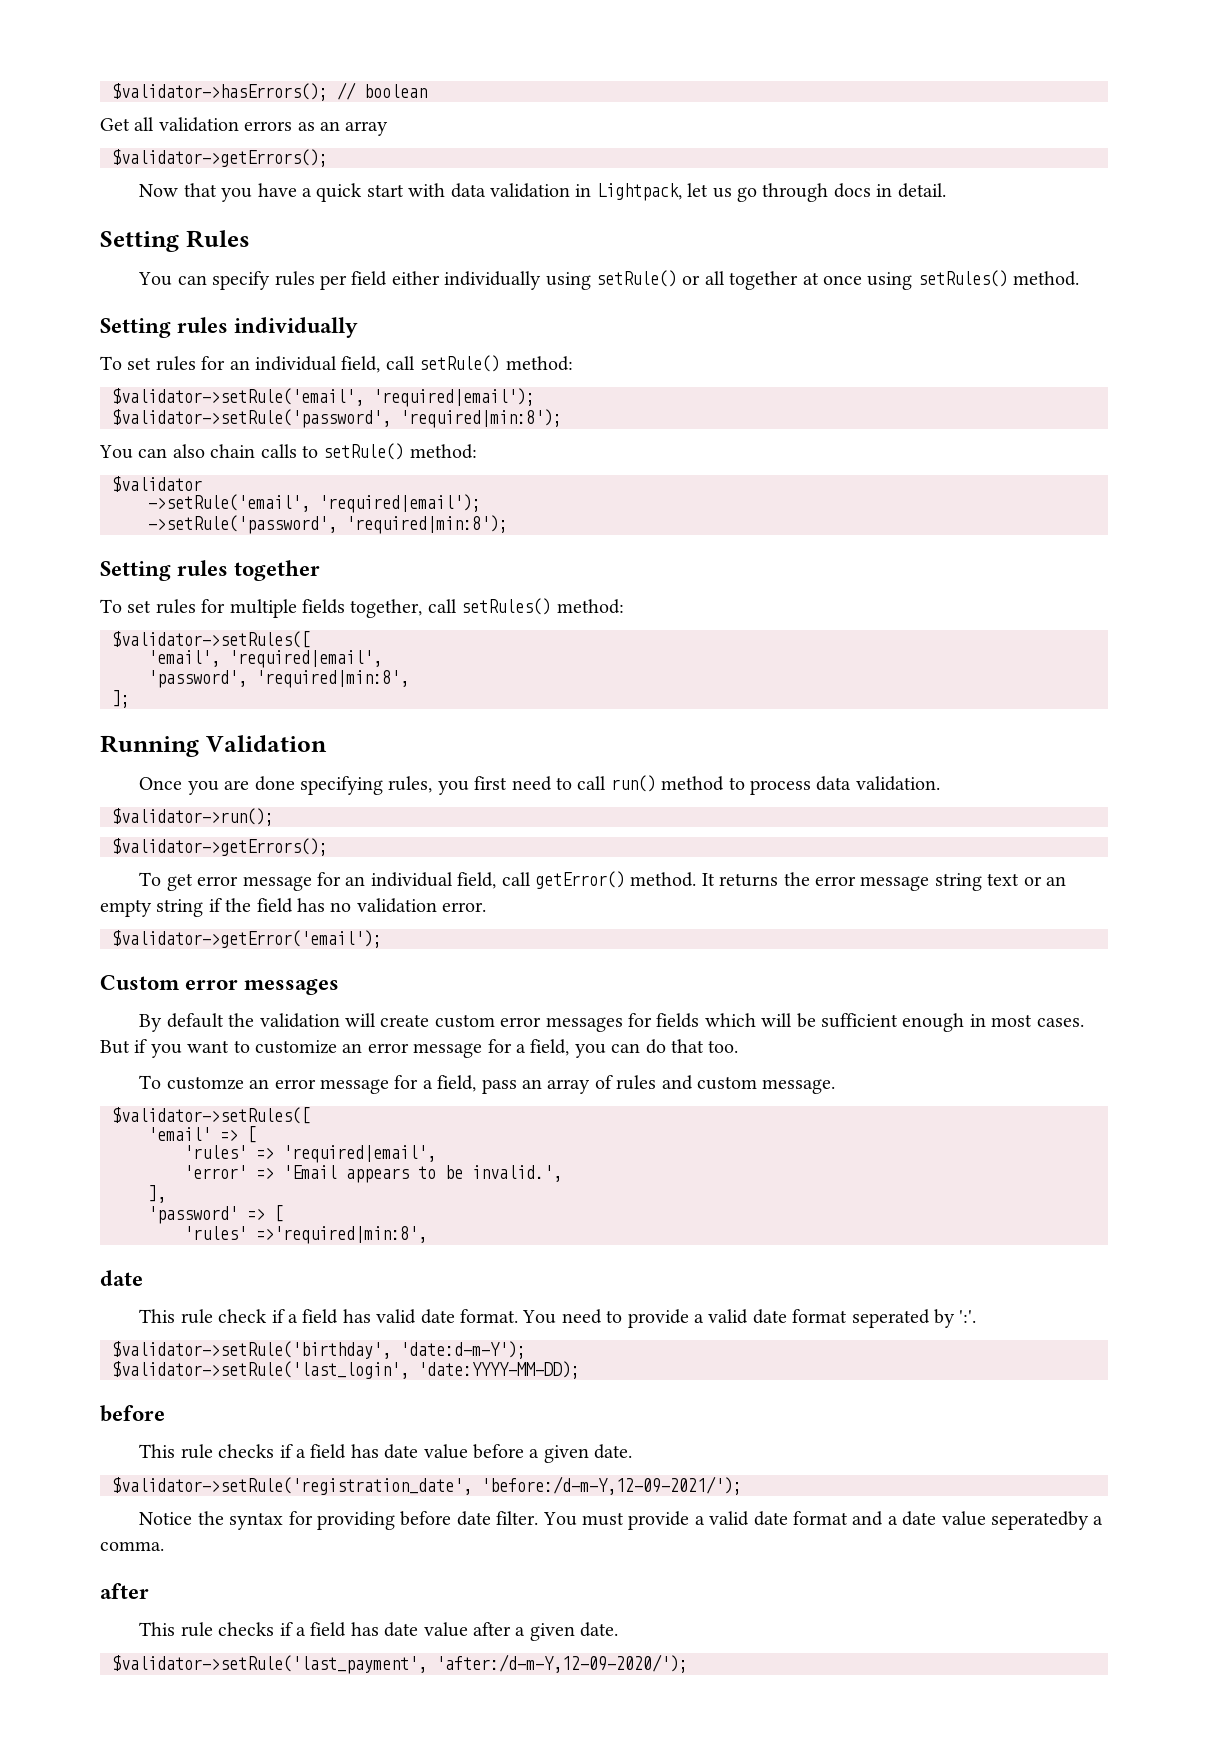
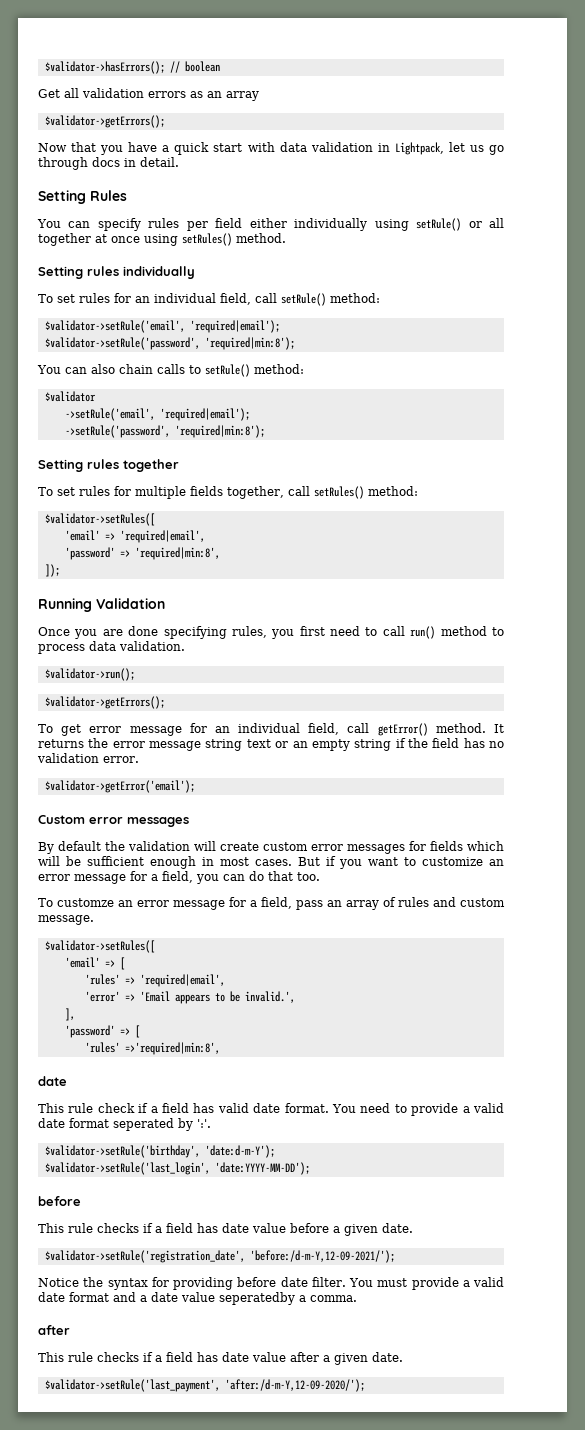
- 'email', 'required|email',
- 'password', 'required|min:8',
+ 'email' => 'required|email',
+ 'password' => 'required|min:8',
- ];
+ ]);
- $validator->setRule('last_login', 'date:YYYY-MM-DD);
+ $validator->setRule('last_login', 'date:YYYY-MM-DD');

